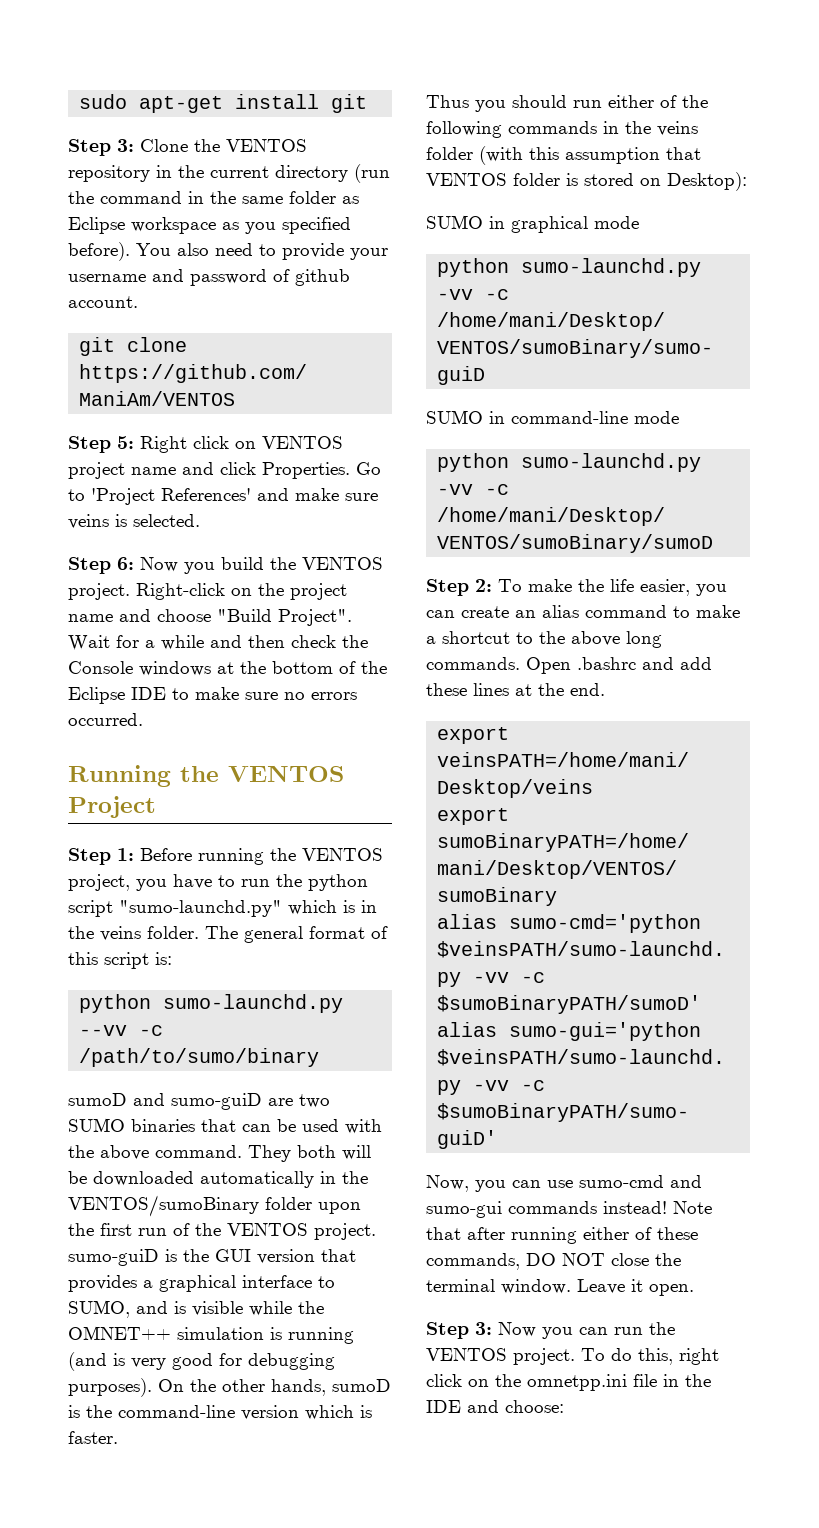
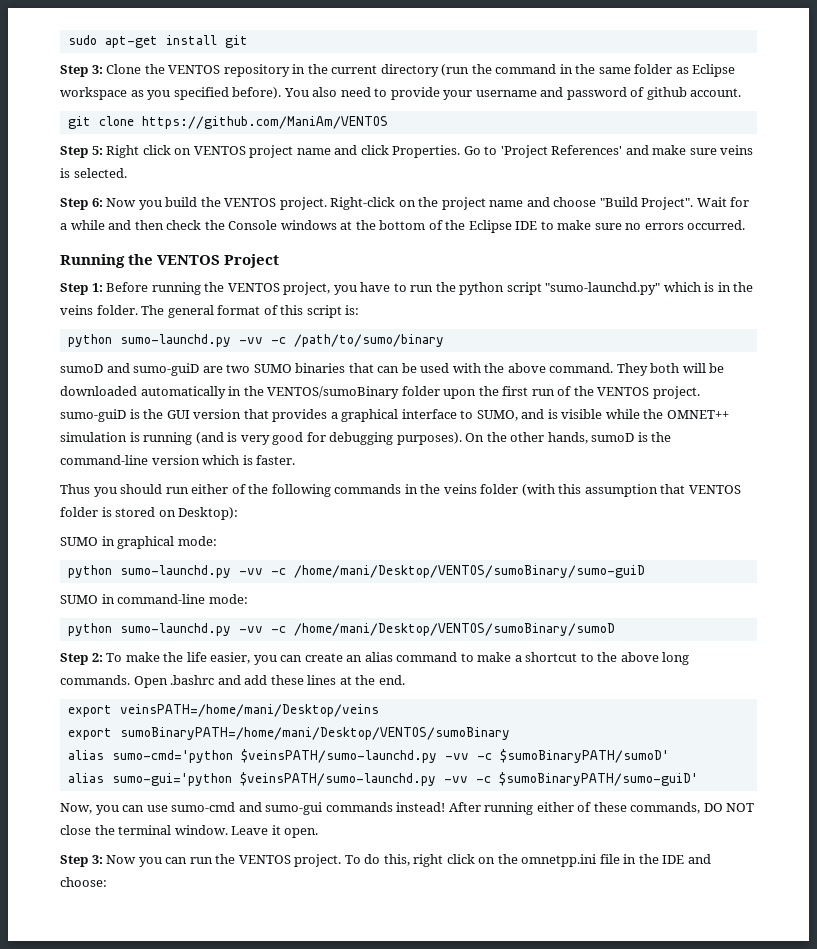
- python sumo-launchd.py --vv -c /path/to/sumo/binary
+ python sumo-launchd.py -vv -c /path/to/sumo/binary
- SUMO in graphical mode
+ SUMO in graphical mode:
- SUMO in command-line mode
+ SUMO in command-line mode:
- Note that after running either of these commands, DO NOT close the terminal window.
+ After running either of these commands, DO NOT close the terminal window.

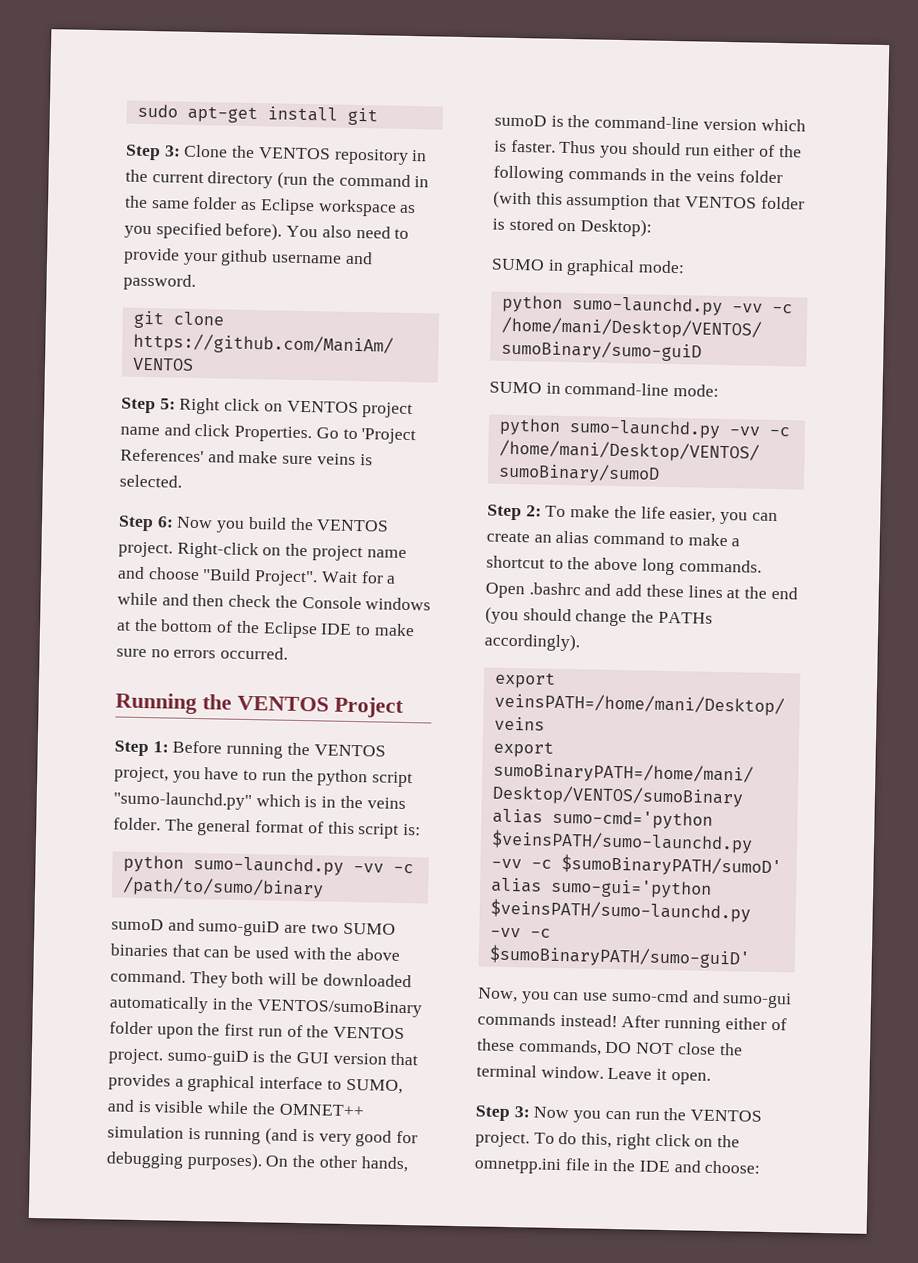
- You also need to provide your username and password of github account.
+ You also need to provide your github username and password.
- On the other hands, sumoD is the command-line version which is faster.
- Thus you should run either of the following commands in the veins folder (with this assumption that VENTOS folder is stored on Desktop):
+ On the other hands, sumoD is the command-line version which is faster. Thus you should run either of the following commands in the veins folder (with this assumption that VENTOS folder is stored on Desktop):
- Open .bashrc and add these lines at the end.
+ Open .bashrc and add these lines at the end (you should change the PATHs accordingly).

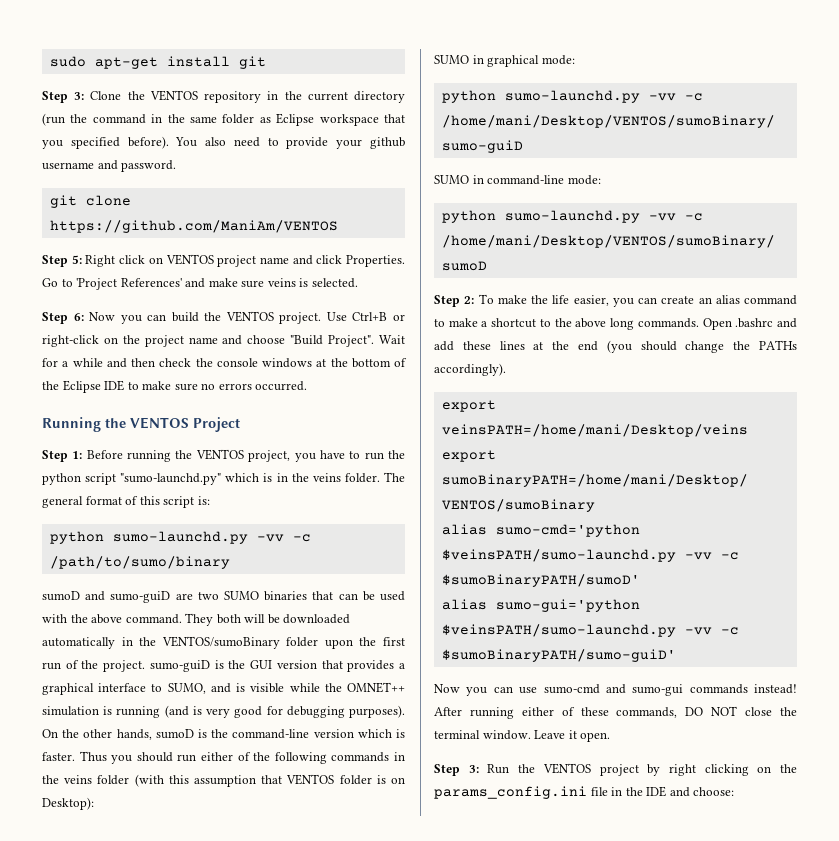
- Step 3: Clone the VENTOS repository in the current directory (run the command in the same folder as Eclipse workspace as you specified before).
+ Step 3: Clone the VENTOS repository in the current directory (run the command in the same folder as Eclipse workspace that you specified before).
- Step 6: Now you build the VENTOS project.
+ Step 6: Now you can build the VENTOS project.
- Right-click on the project name and choose "Build Project".
+ Use Ctrl+B or right-click on the project name and choose "Build Project".
- Wait for a while and then check the Console windows at the bottom of the Eclipse IDE to make sure no errors occurred.
+ Wait for a while and then check the console windows at the bottom of the Eclipse IDE to make sure no errors occurred.
- They both will be downloaded automatically in the VENTOS/sumoBinary folder upon the first run of the VENTOS project. sumo-guiD is the GUI version that provides a graphical interface to SUMO, and is visible while the OMNET++ simulation is running (and is very good for debugging purposes).
+ They both will be downloaded automatically in the VENTOS/sumoBinary folder upon the first run of the project. sumo-guiD is the GUI version that provides a graphical interface to SUMO, and is visible while the OMNET++ simulation is running (and is very good for debugging purposes).
- Thus you should run either of the following commands in the veins folder (with this assumption that VENTOS folder is stored on Desktop):
+ Thus you should run either of the following commands in the veins folder (with this assumption that VENTOS folder is on Desktop):
- Now, you can use sumo-cmd and sumo-gui commands instead!
+ Now you can use sumo-cmd and sumo-gui commands instead!
- Step 3: Now you can run the VENTOS project. To do this, right click on the omnetpp.ini file in the IDE and choose:
+ Step 3: Run the VENTOS project by right clicking on the params_config.ini file in the IDE and choose:

